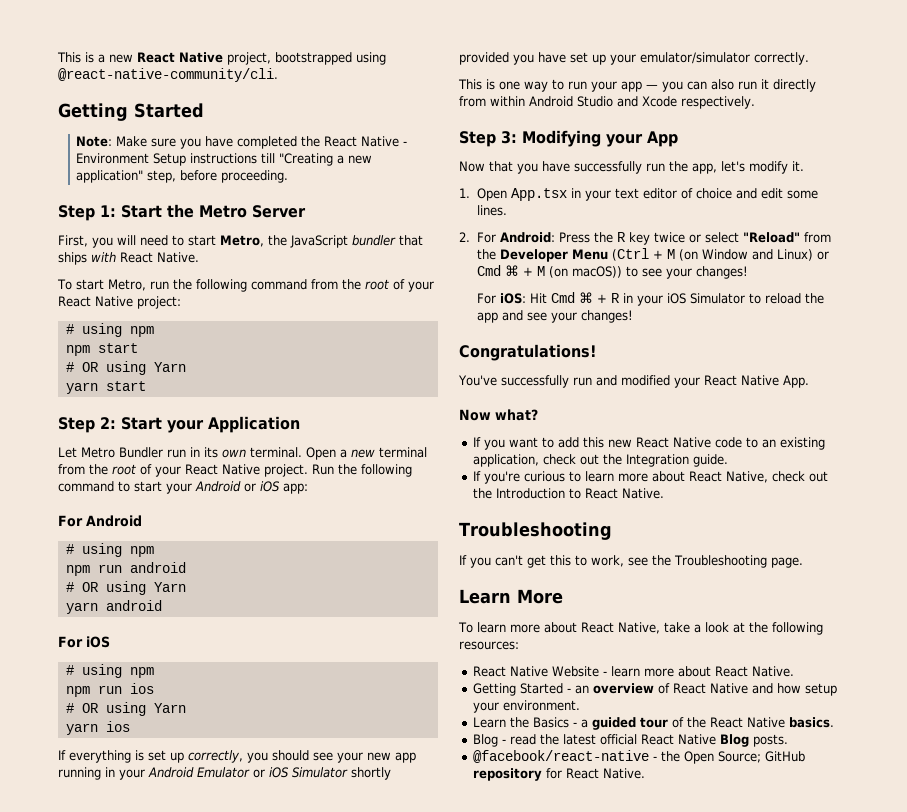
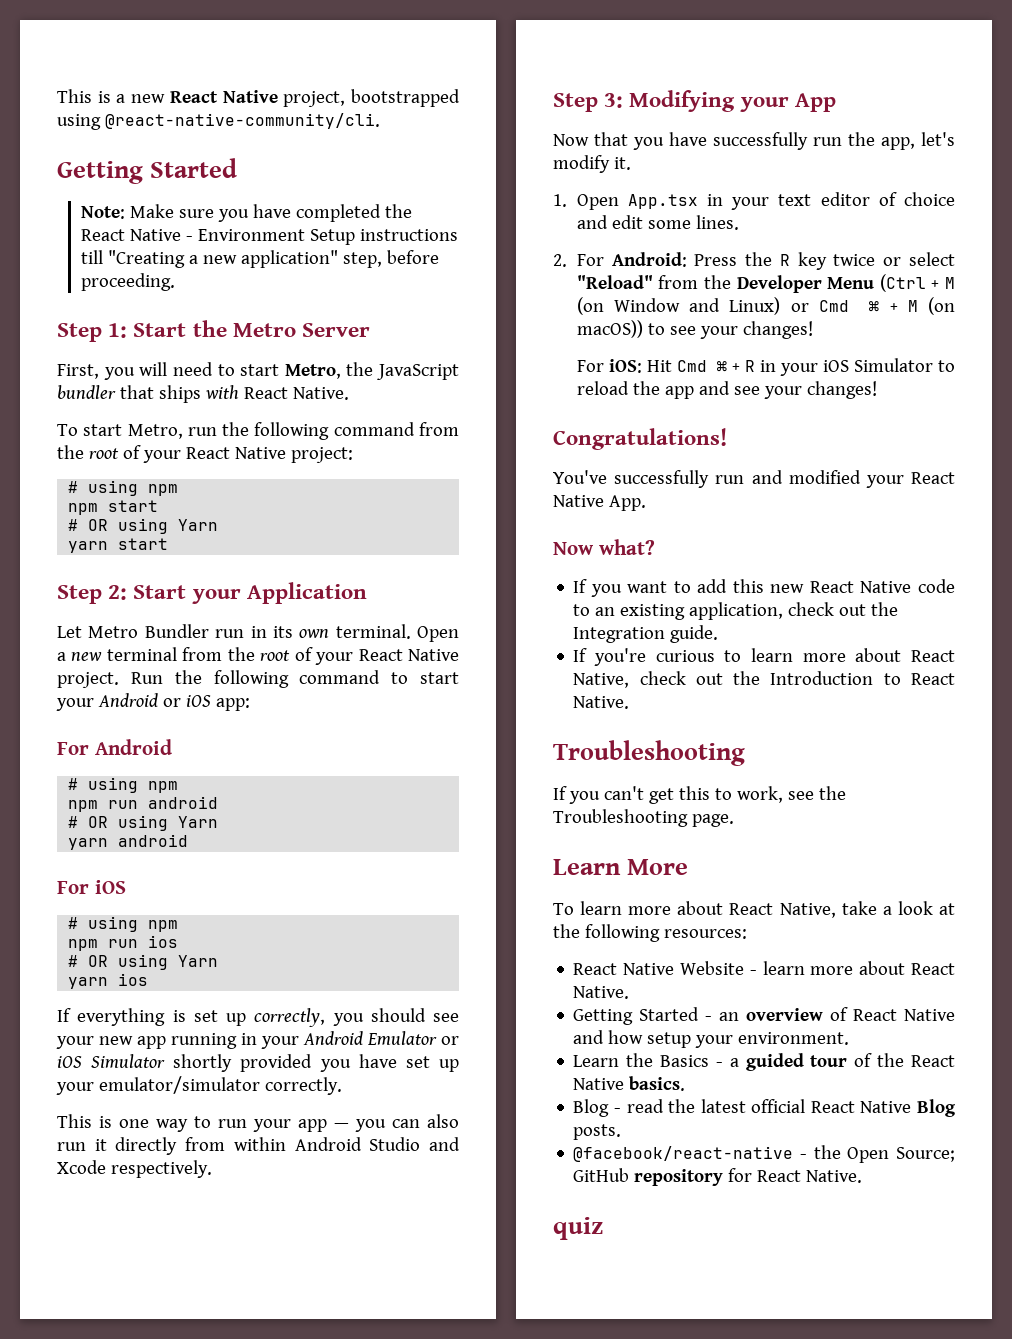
+ quiz

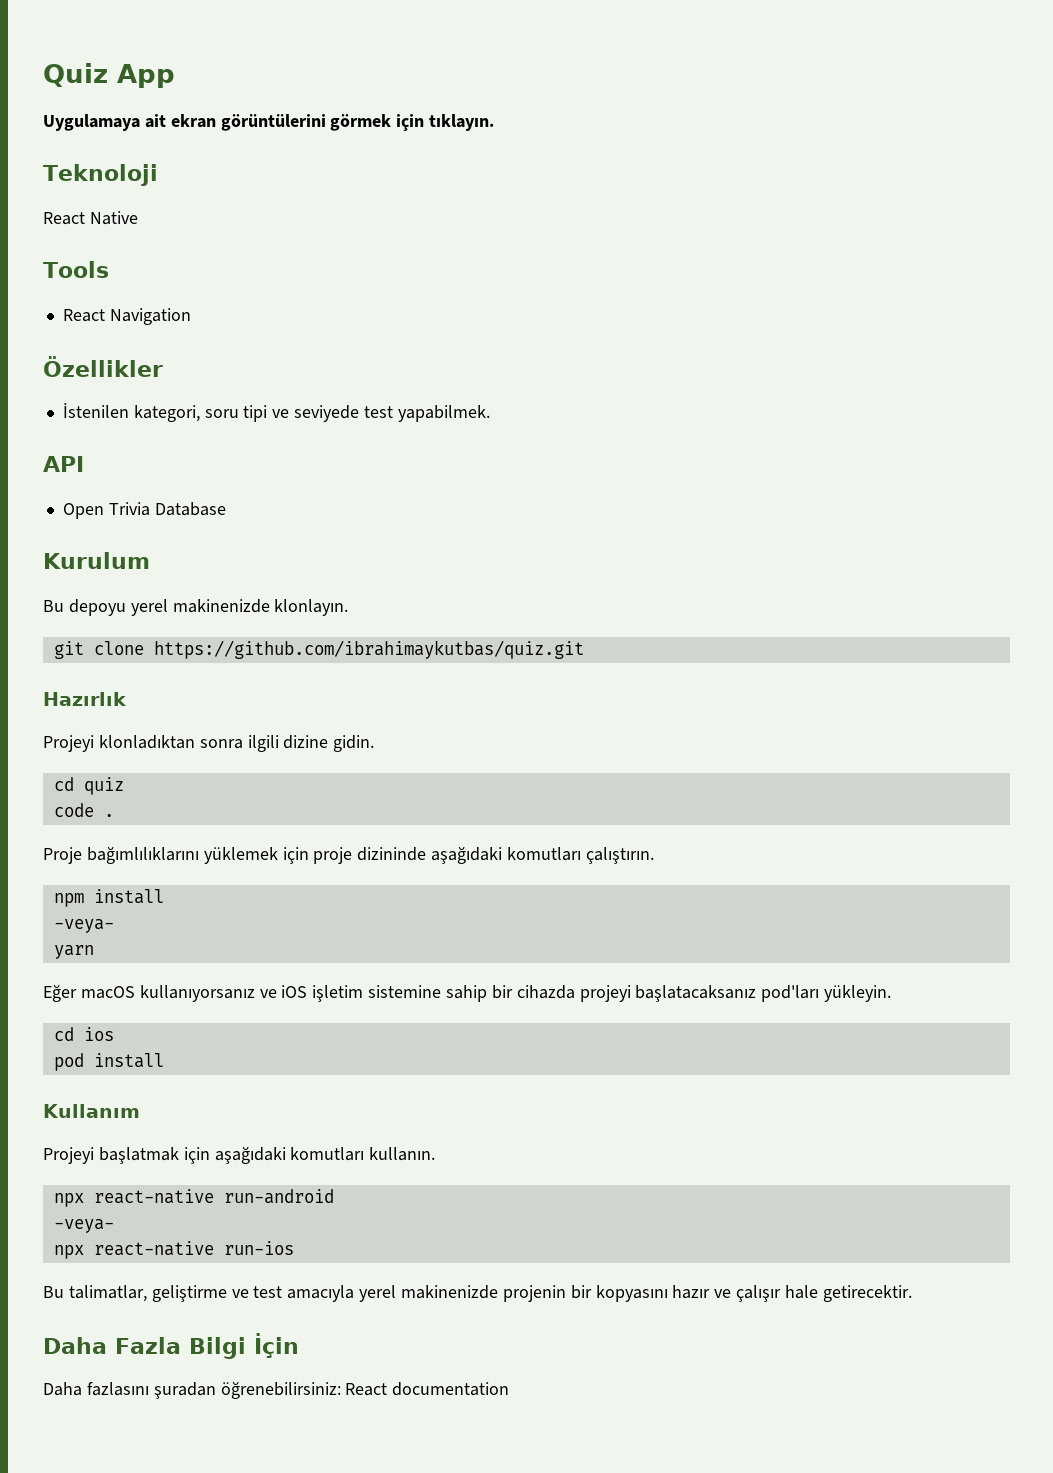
- This is a new React Native project, bootstrapped using @react-native-community/cli.
- Getting Started
- Note: Make sure you have completed the React Native - Environment Setup instructions till "Creating a new application" step, before proceeding.
- Step 1: Start the Metro Server
- First, you will need to start Metro, the JavaScript bundler that ships with React Native.
- To start Metro, run the following command from the root of your React Native project:
- # using npm
- npm start
- # OR using Yarn
- yarn start
- Step 2: Start your Application
- Let Metro Bundler run in its own terminal. Open a new terminal from the root of your React Native project. Run the following command to start your Android or iOS app:
- For Android
- # using npm
- npm run android
- # OR using Yarn
- yarn android
- For iOS
- # using npm
- npm run ios
- # OR using Yarn
- yarn ios
- If everything is set up correctly, you should see your new app running in your Android Emulator or iOS Simulator shortly provided you have set up your emulator/simulator correctly.
- This is one way to run your app — you can also run it directly from within Android Studio and Xcode respectively.
- Step 3: Modifying your App
- Now that you have successfully run the app, let's modify it.
- 1. Open App.tsx in your text editor of choice and edit some lines.
- 2. For Android: Press the R key twice or select "Reload" from the Developer Menu (Ctrl + M (on Window and Linux) or Cmd ⌘ + M (on macOS)) to see your changes!
- For iOS: Hit Cmd ⌘ + R in your iOS Simulator to reload the app and see your changes!
- Congratulations!
- You've successfully run and modified your React Native App.
- Now what?
- If you want to add this new React Native code to an existing application, check out the Integration guide.
- If you're curious to learn more about React Native, check out the Introduction to React Native.
- Troubleshooting
- If you can't get this to work, see the Troubleshooting page.
- Learn More
- To learn more about React Native, take a look at the following resources:
- React Native Website - learn more about React Native.
- Getting Started - an overview of React Native and how setup your environment.
- Learn the Basics - a guided tour of the React Native basics.
- Blog - read the latest official React Native Blog posts.
- @facebook/react-native - the Open Source; GitHub repository for React Native.
- quiz
+ Quiz App
+ Uygulamaya ait ekran görüntülerini görmek için tıklayın.
+ Teknoloji
+ React Native
+ Tools
+ React Navigation
+ Özellikler
+ İstenilen kategori, soru tipi ve seviyede test yapabilmek.
+ API
+ Open Trivia Database
+ Kurulum
+ Bu depoyu yerel makinenizde klonlayın.
+ git clone https://github.com/ibrahimaykutbas/quiz.git
+ Hazırlık
+ Projeyi klonladıktan sonra ilgili dizine gidin.
+ cd quiz
+ code .
+ Proje bağımlılıklarını yüklemek için proje dizininde aşağıdaki komutları çalıştırın.
+ npm install
+ -veya-
+ yarn
+ Eğer macOS kullanıyorsanız ve iOS işletim sistemine sahip bir cihazda projeyi başlatacaksanız pod'ları yükleyin.
+ cd ios
+ pod install
+ Kullanım
+ Projeyi başlatmak için aşağıdaki komutları kullanın.
+ npx react-native run-android
+ -veya-
+ npx react-native run-ios
+ Bu talimatlar, geliştirme ve test amacıyla yerel makinenizde projenin bir kopyasını hazır ve çalışır hale getirecektir.
+ Daha Fazla Bilgi İçin
+ Daha fazlasını şuradan öğrenebilirsiniz: React documentation

